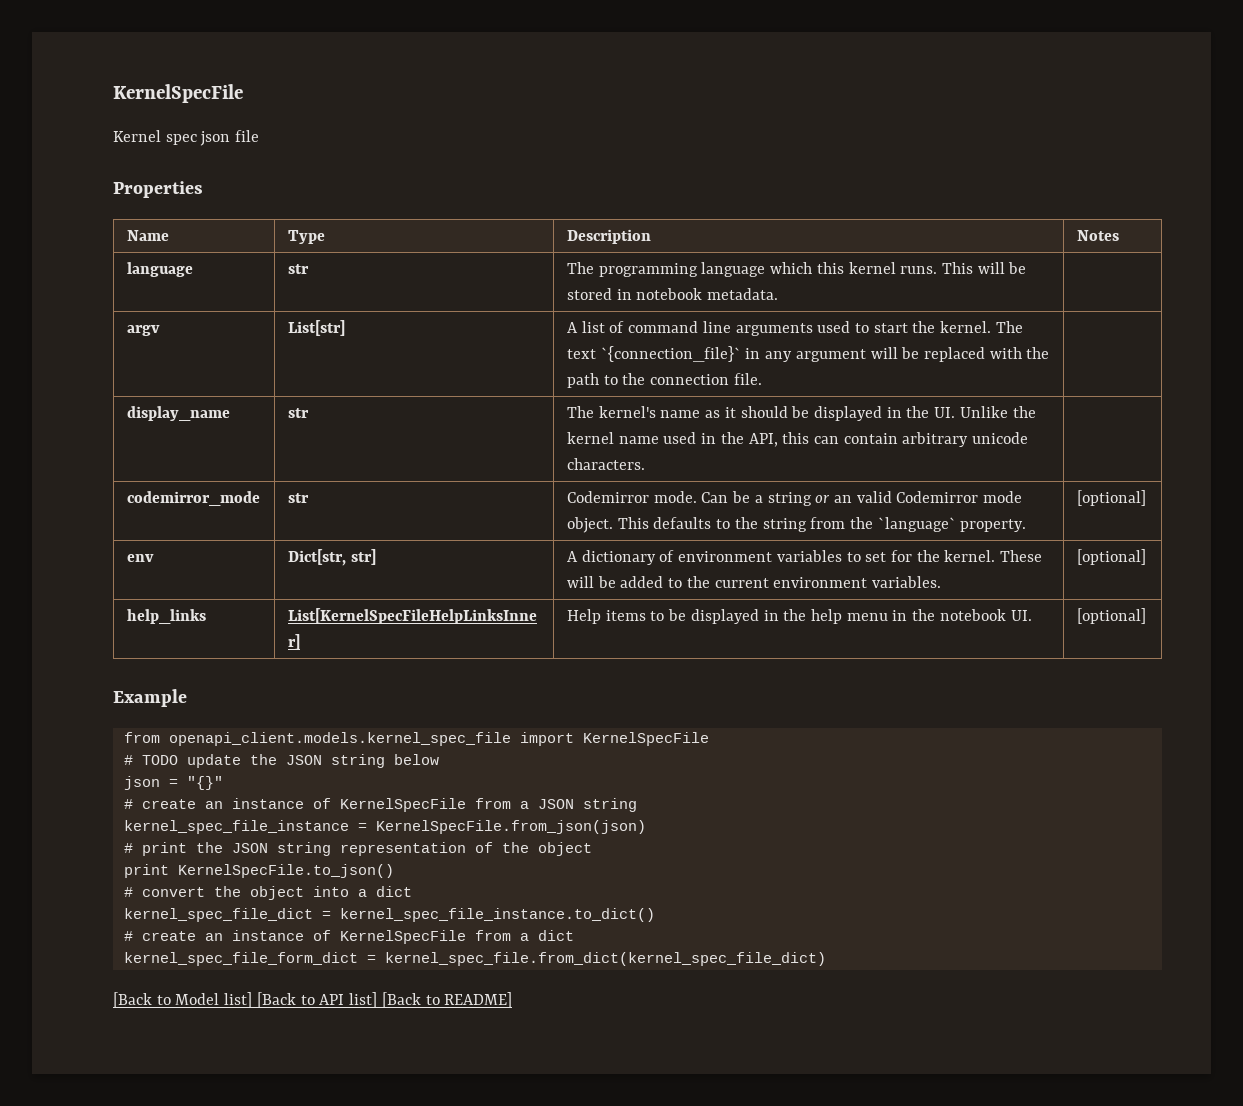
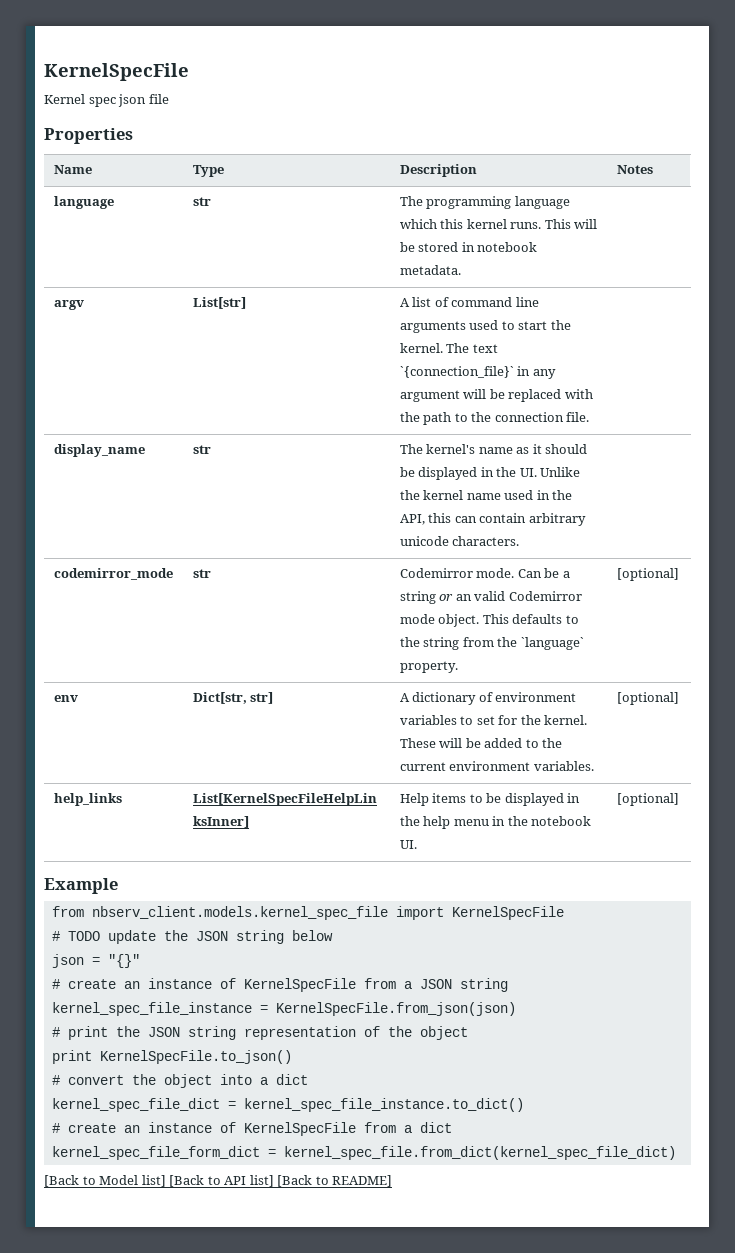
- from openapi_client.models.kernel_spec_file import KernelSpecFile
+ from nbserv_client.models.kernel_spec_file import KernelSpecFile

